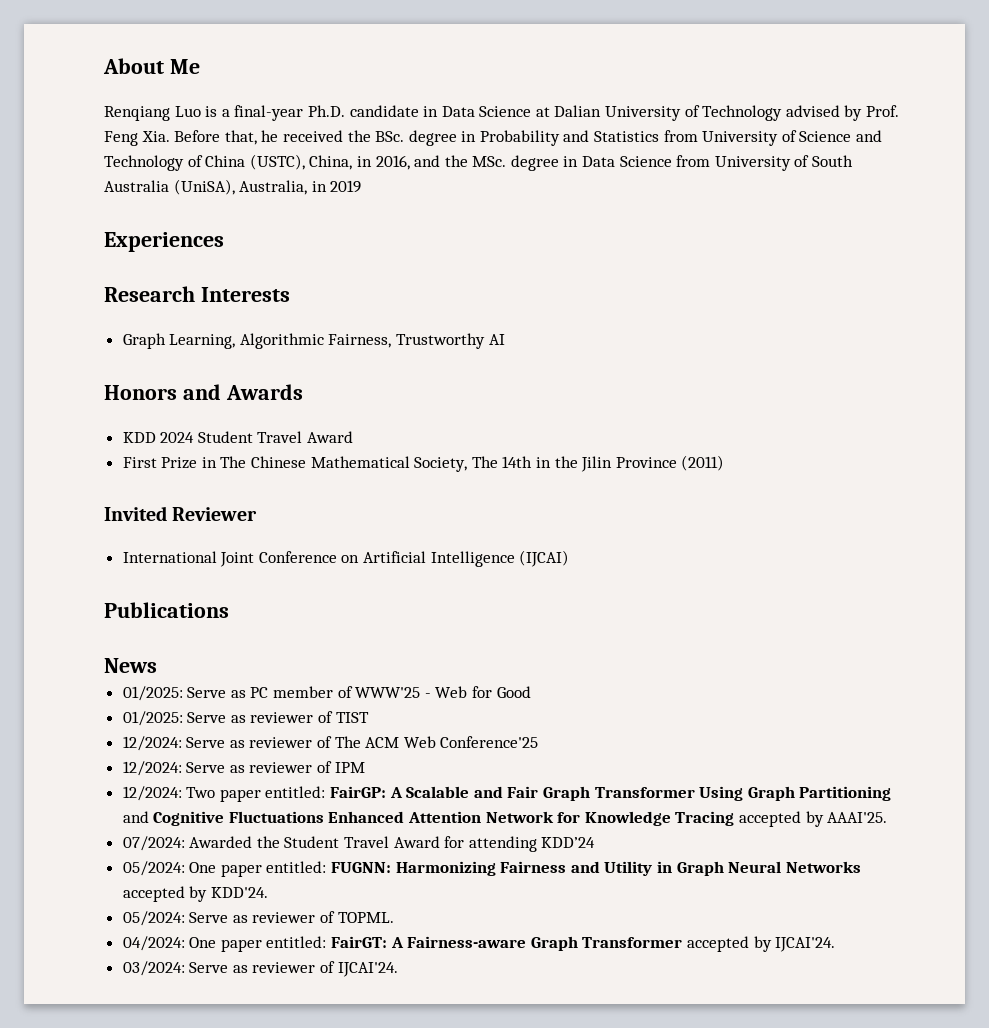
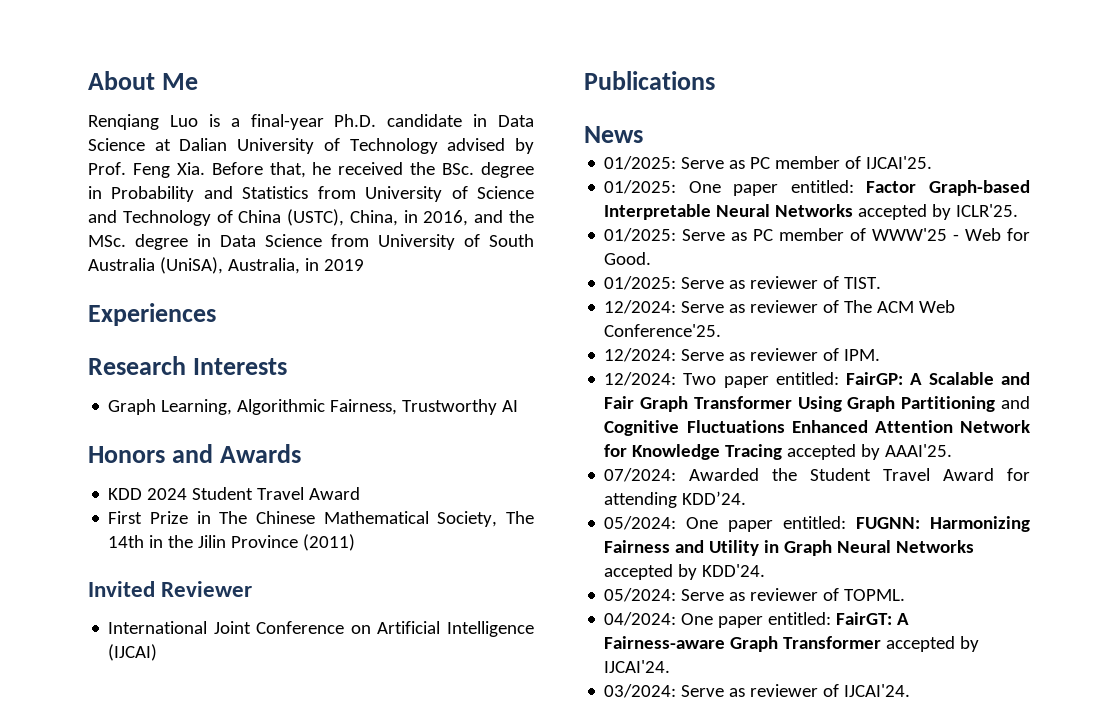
+ 01/2025: Serve as PC member of IJCAI'25.
+ 01/2025: One paper entitled: Factor Graph-based Interpretable Neural Networks accepted by ICLR'25.
- 01/2025: Serve as PC member of WWW'25 - Web for Good
+ 01/2025: Serve as PC member of WWW'25 - Web for Good.
- 01/2025: Serve as reviewer of TIST
+ 01/2025: Serve as reviewer of TIST.
- 12/2024: Serve as reviewer of The ACM Web Conference'25
- 12/2024: Serve as reviewer of IPM
+ 12/2024: Serve as reviewer of The ACM Web Conference'25.
+ 12/2024: Serve as reviewer of IPM.
- 07/2024: Awarded the Student Travel Award for attending KDD’24
+ 07/2024: Awarded the Student Travel Award for attending KDD’24.

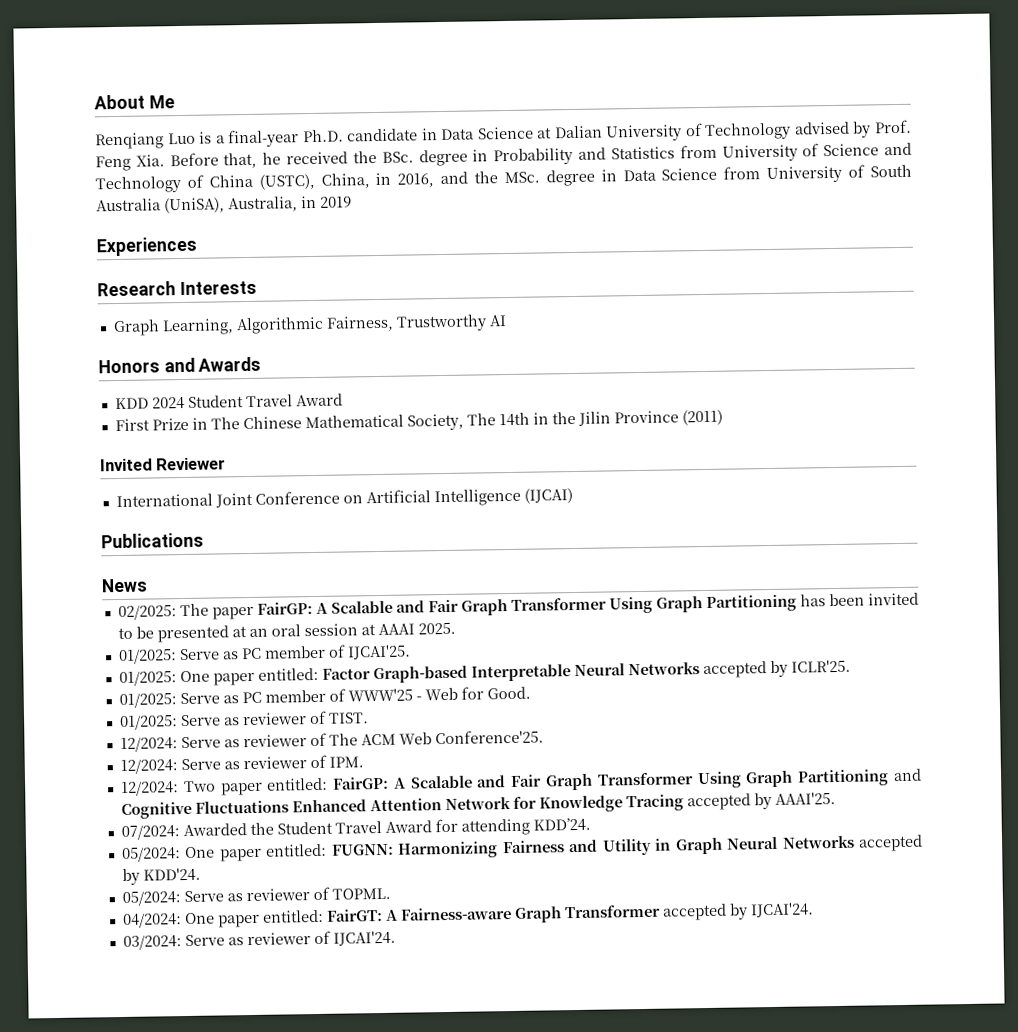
+ 02/2025: The paper FairGP: A Scalable and Fair Graph Transformer Using Graph Partitioning has been invited to be presented at an oral session at AAAI 2025.

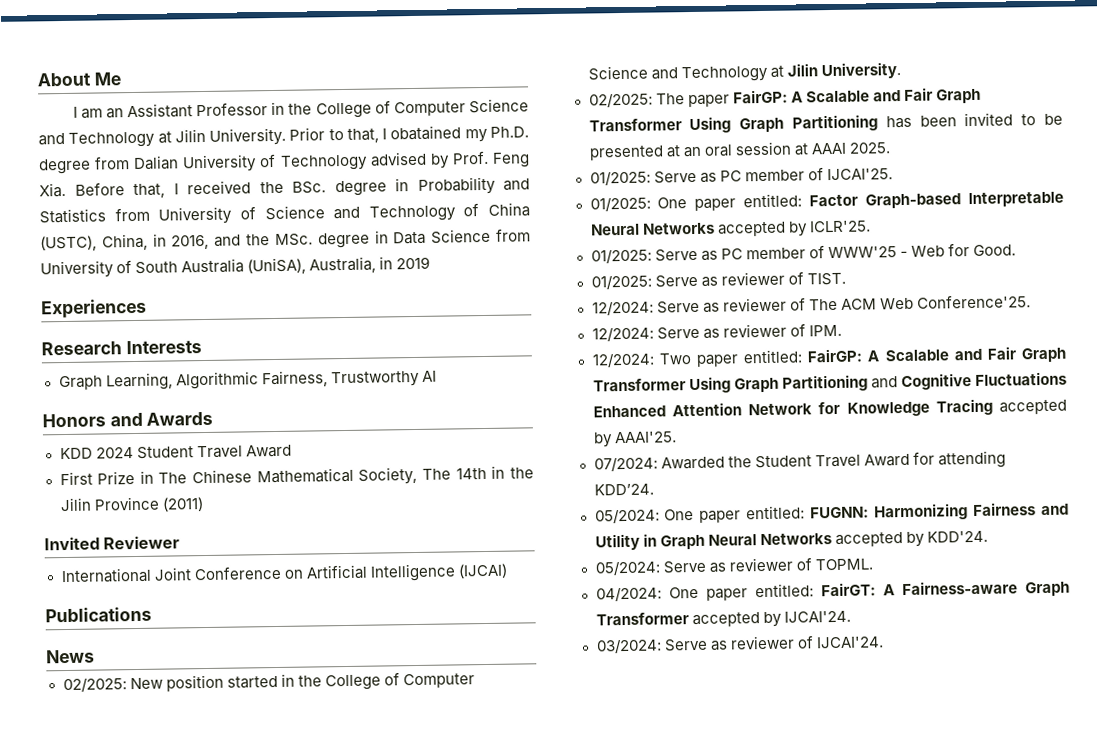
- Renqiang Luo is a final-year Ph.D. candidate in Data Science at Dalian University of Technology advised by Prof. Feng Xia. Before that, he received the BSc. degree in Probability and Statistics from University of Science and Technology of China (USTC), China, in 2016, and the MSc. degree in Data Science from University of South Australia (UniSA), Australia, in 2019
+ I am an Assistant Professor in the College of Computer Science and Technology at Jilin University. Prior to that, I obatained my Ph.D. degree from Dalian University of Technology advised by Prof. Feng Xia. Before that, I received the BSc. degree in Probability and Statistics from University of Science and Technology of China (USTC), China, in 2016, and the MSc. degree in Data Science from University of South Australia (UniSA), Australia, in 2019
+ 02/2025: New position started in the College of Computer Science and Technology at Jilin University.

